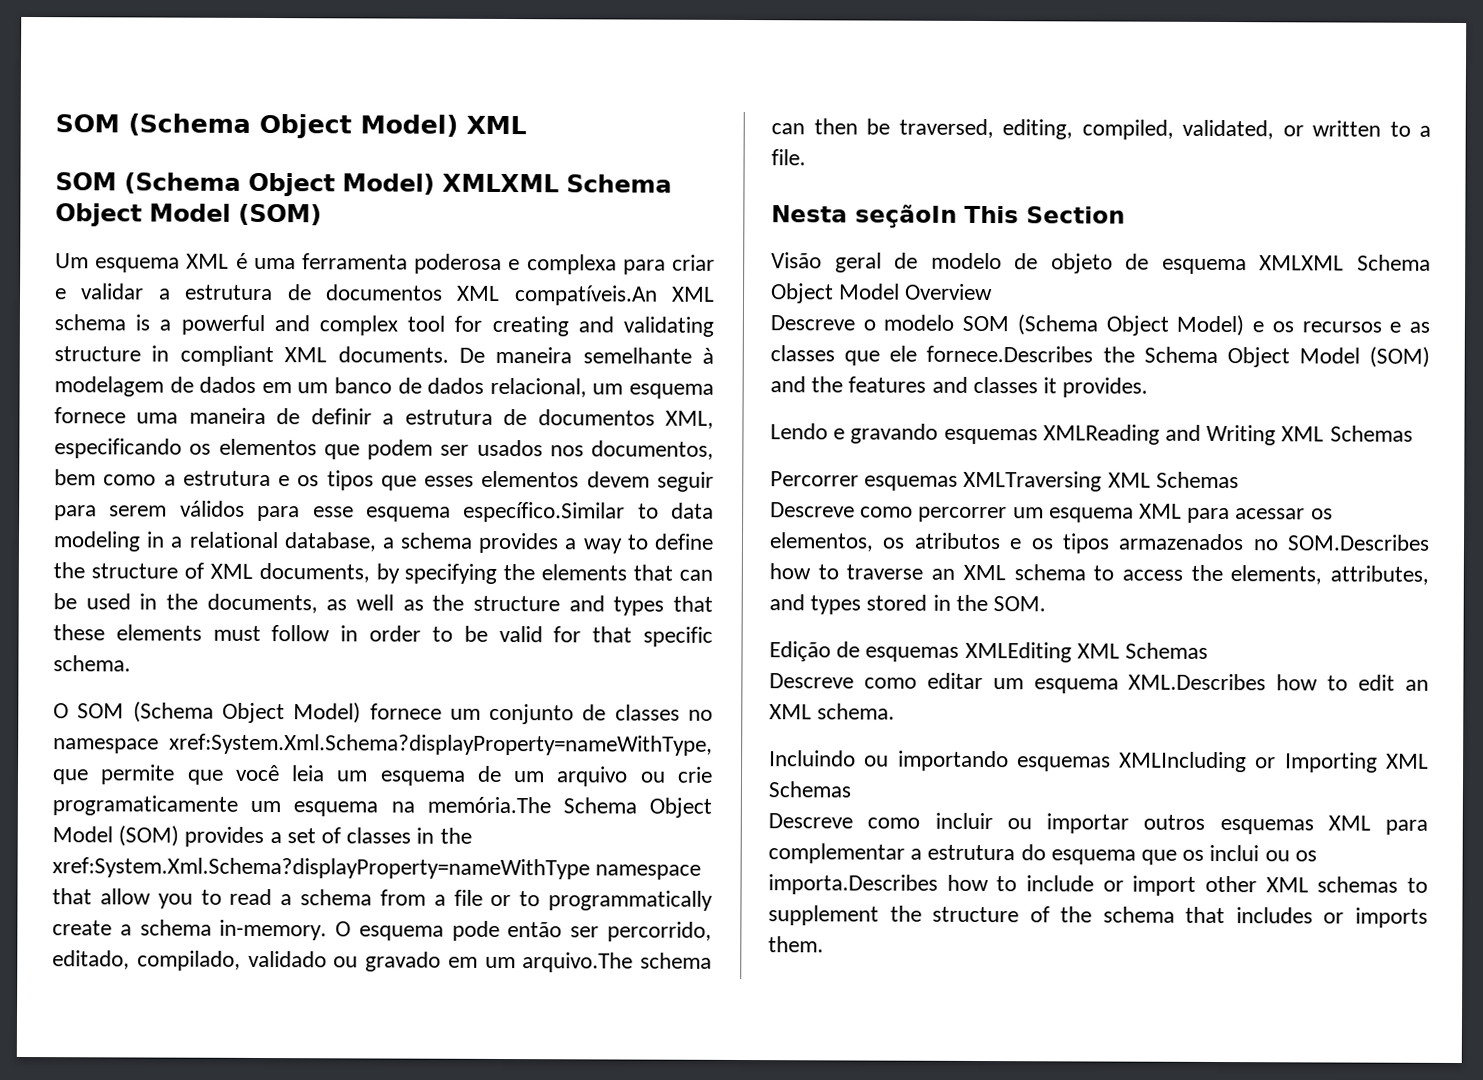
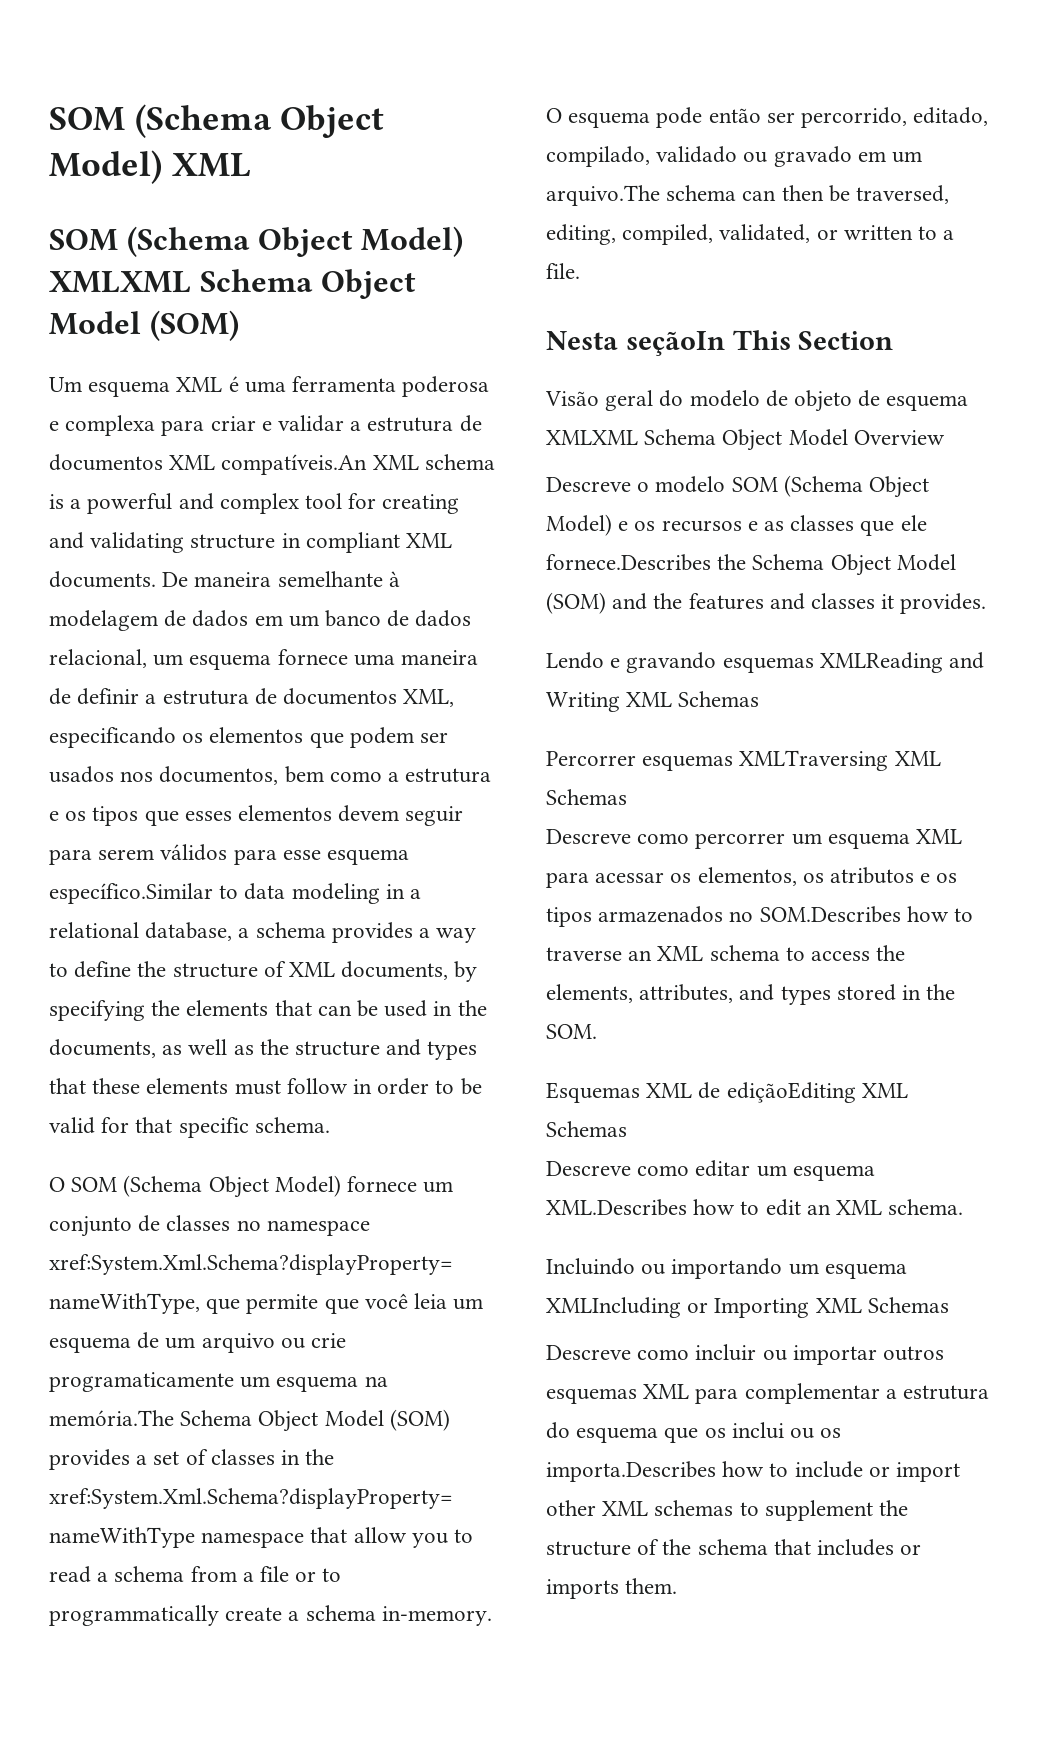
- Visão geral de modelo de objeto de esquema XMLXML Schema Object Model Overview
+ Visão geral do modelo de objeto de esquema XMLXML Schema Object Model Overview
- Edição de esquemas XMLEditing XML Schemas
+ Esquemas XML de ediçãoEditing XML Schemas
- Incluindo ou importando esquemas XMLIncluding or Importing XML Schemas
+ Incluindo ou importando um esquema XMLIncluding or Importing XML Schemas

